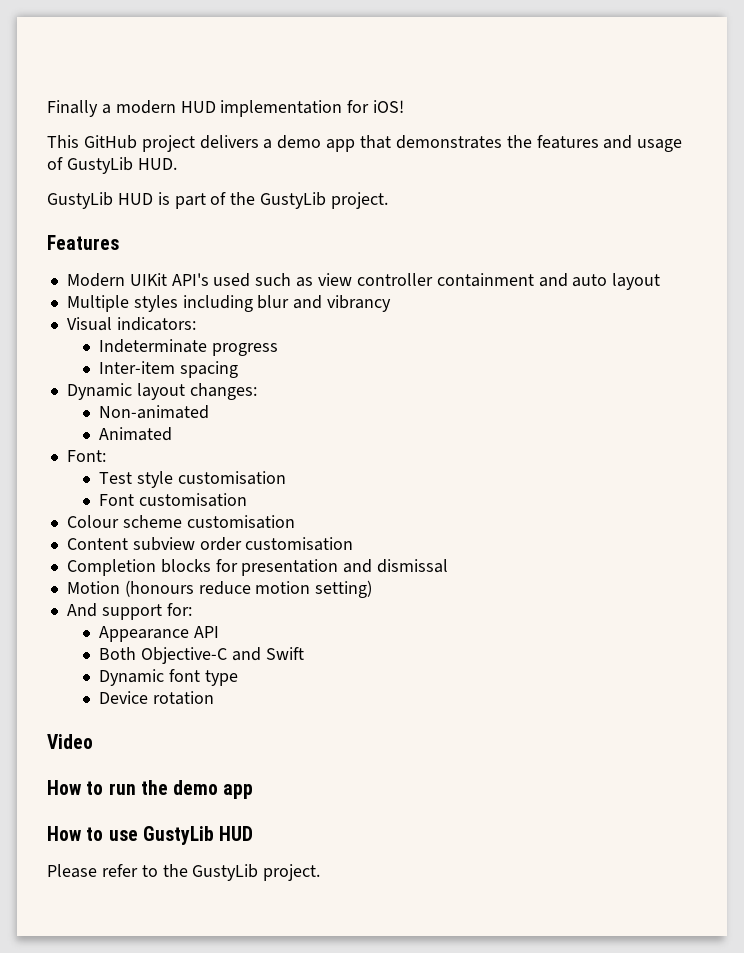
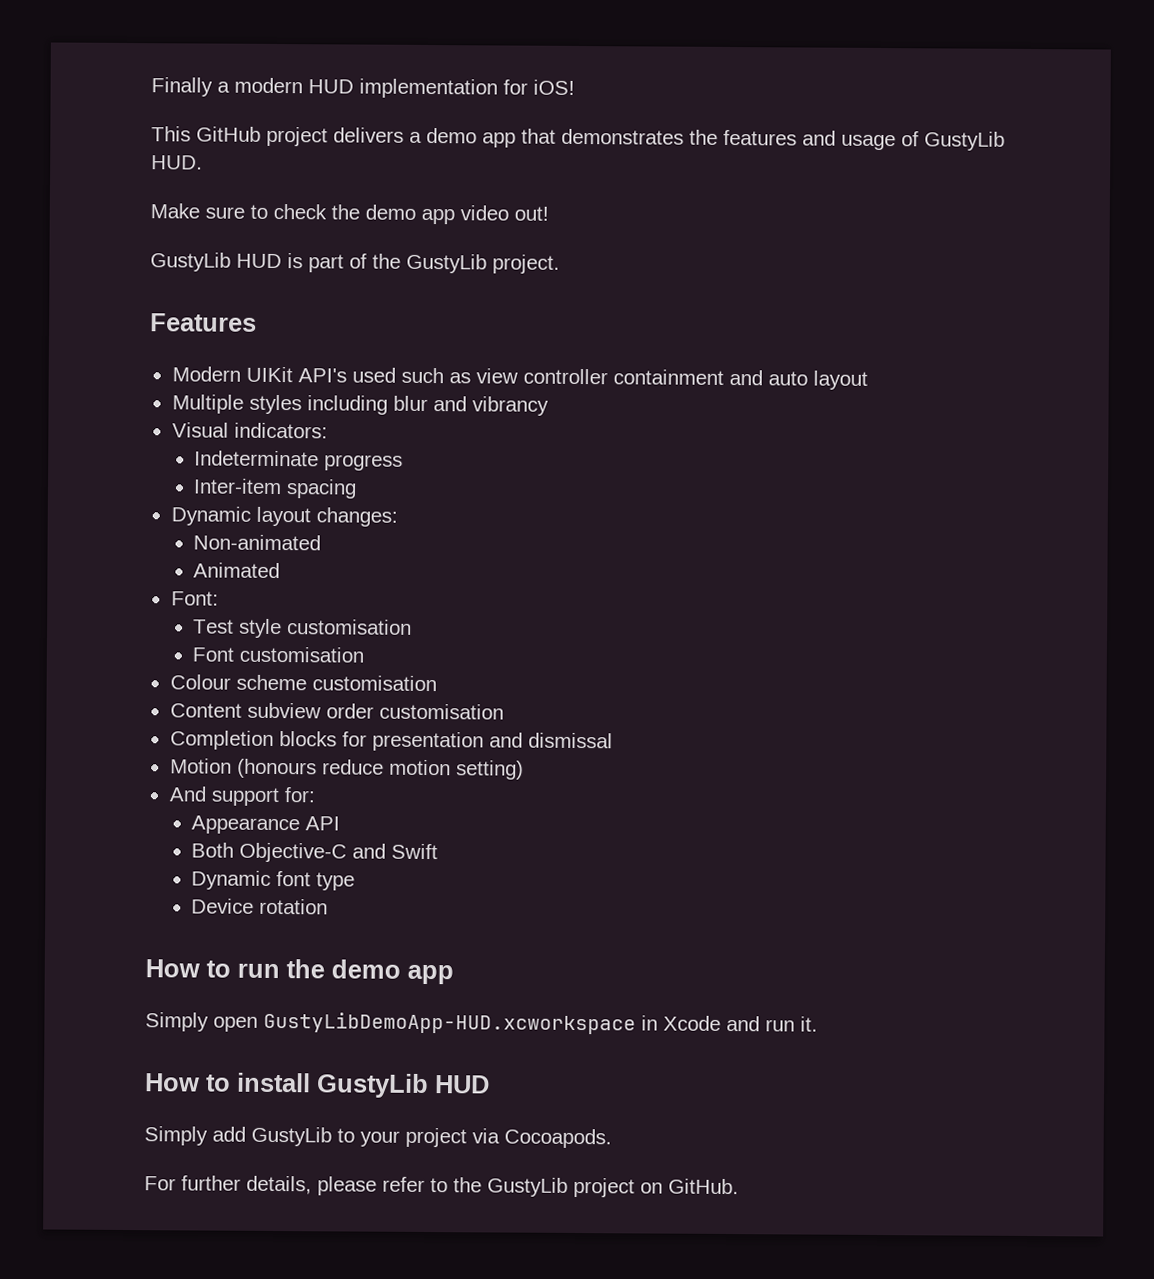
+ Make sure to check the demo app video out!
- Video
- How to use GustyLib HUD
+ Simply open GustyLibDemoApp-HUD.xcworkspace in Xcode and run it.
+ How to install GustyLib HUD
- Please refer to the GustyLib project.
+ Simply add GustyLib to your project via Cocoapods.
+ For further details, please refer to the GustyLib project on GitHub.

